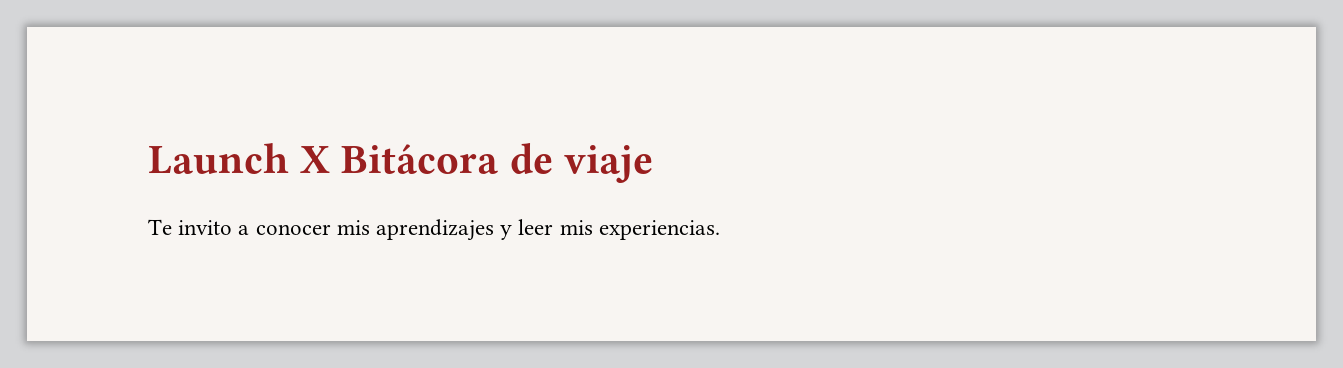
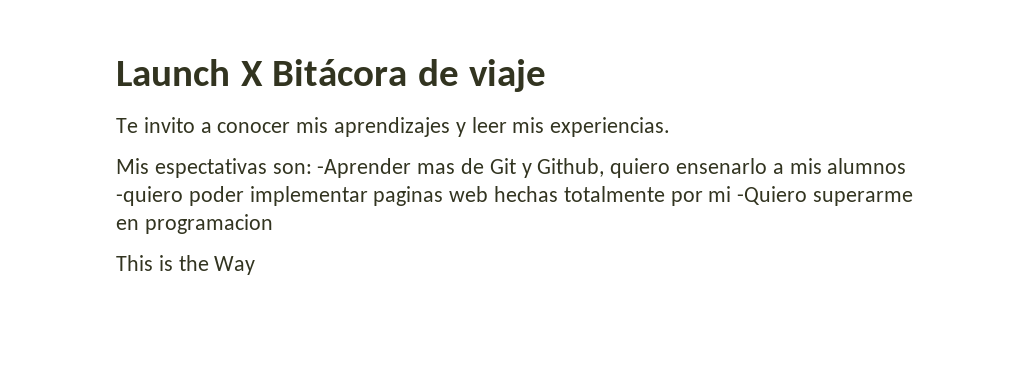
+ Mis espectativas son: -Aprender mas de Git y Github, quiero ensenarlo a mis alumnos -quiero poder implementar paginas web hechas totalmente por mi -Quiero superarme en programacion
+ This is the Way

